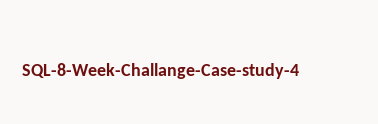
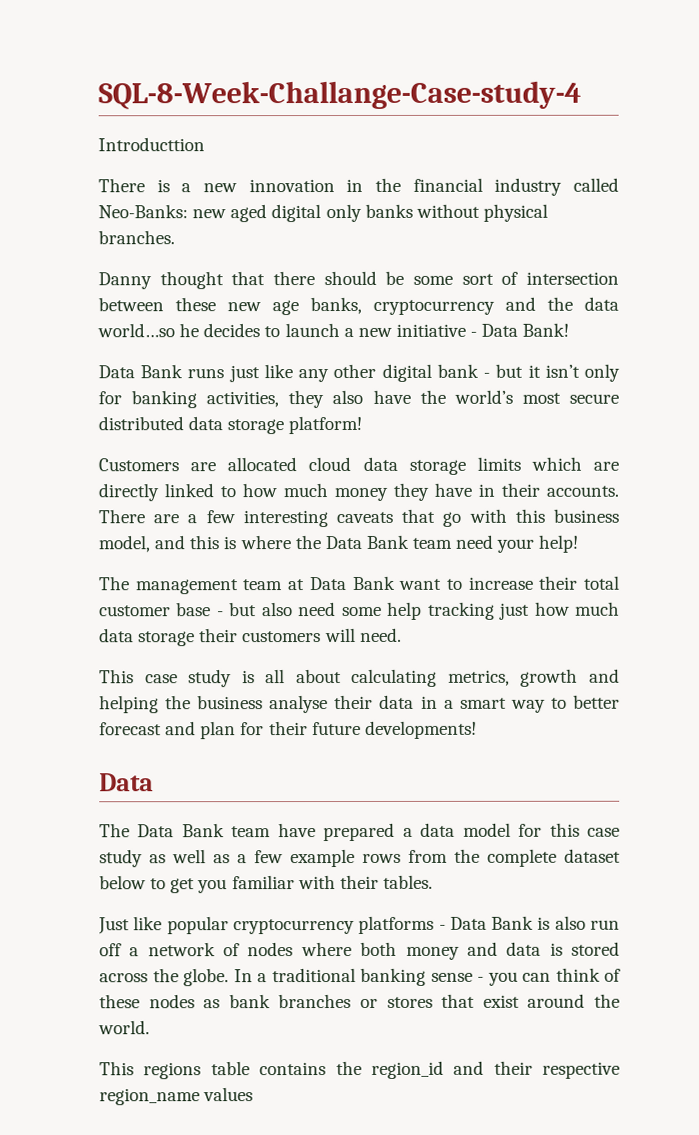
+ Introducttion
+ There is a new innovation in the financial industry called Neo-Banks: new aged digital only banks without physical branches.
+ Danny thought that there should be some sort of intersection between these new age banks, cryptocurrency and the data world…so he decides to launch a new initiative - Data Bank!
+ Data Bank runs just like any other digital bank - but it isn’t only for banking activities, they also have the world’s most secure distributed data storage platform!
+ Customers are allocated cloud data storage limits which are directly linked to how much money they have in their accounts. There are a few interesting caveats that go with this business model, and this is where the Data Bank team need your help!
+ The management team at Data Bank want to increase their total customer base - but also need some help tracking just how much data storage their customers will need.
+ This case study is all about calculating metrics, growth and helping the business analyse their data in a smart way to better forecast and plan for their future developments!
+ Data
+ The Data Bank team have prepared a data model for this case study as well as a few example rows from the complete dataset below to get you familiar with their tables.
+ Just like popular cryptocurrency platforms - Data Bank is also run off a network of nodes where both money and data is stored across the globe. In a traditional banking sense - you can think of these nodes as bank branches or stores that exist around the world.
+ This regions table contains the region_id and their respective region_name values

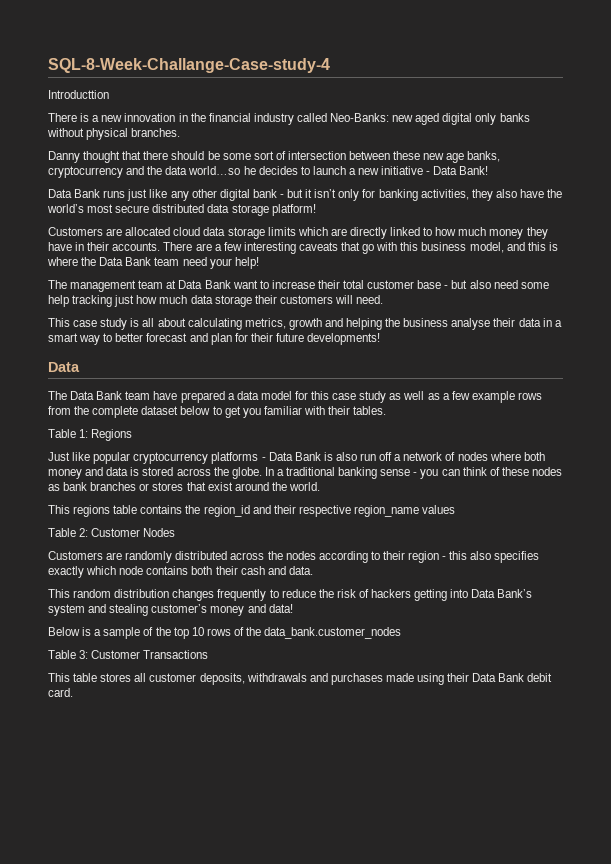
+ Table 1: Regions
+ Table 2: Customer Nodes
+ Customers are randomly distributed across the nodes according to their region - this also specifies exactly which node contains both their cash and data.
+ This random distribution changes frequently to reduce the risk of hackers getting into Data Bank’s system and stealing customer’s money and data!
+ Below is a sample of the top 10 rows of the data_bank.customer_nodes
+ Table 3: Customer Transactions
+ This table stores all customer deposits, withdrawals and purchases made using their Data Bank debit card.

